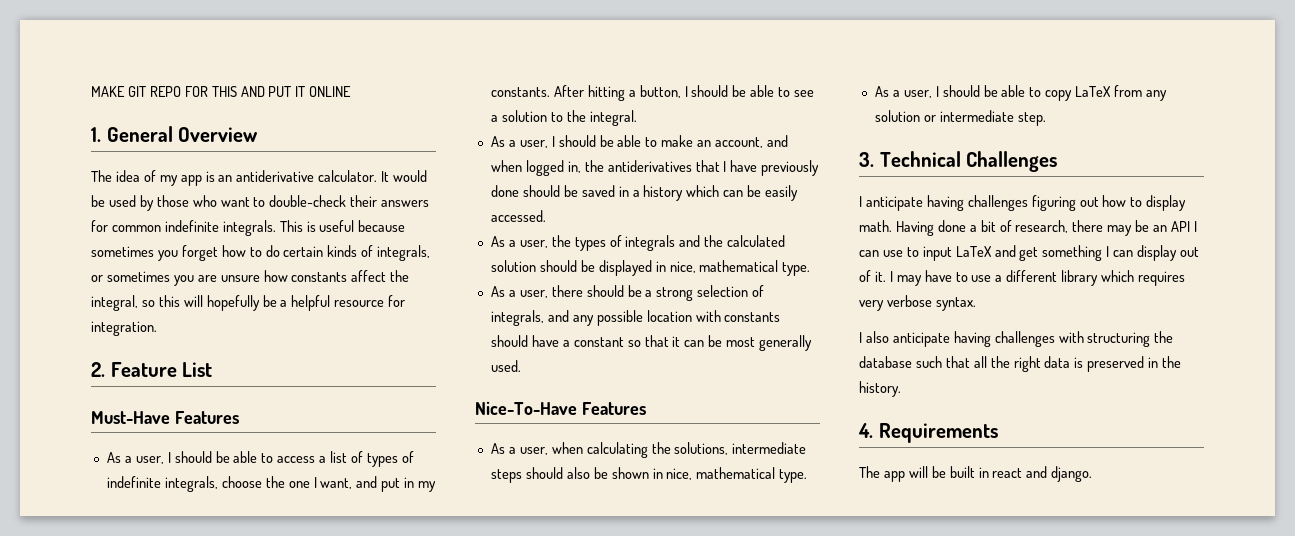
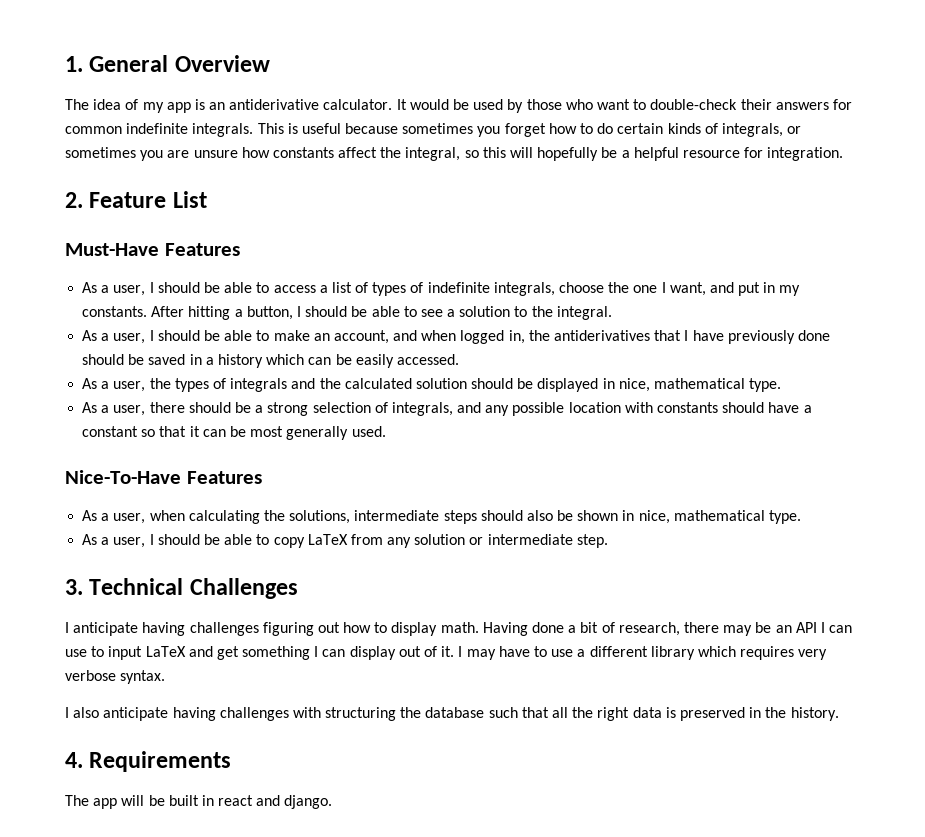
- MAKE GIT REPO FOR THIS AND PUT IT ONLINE

